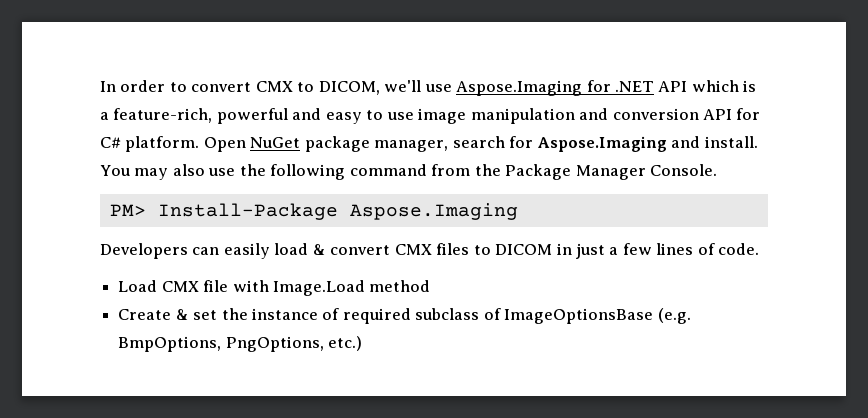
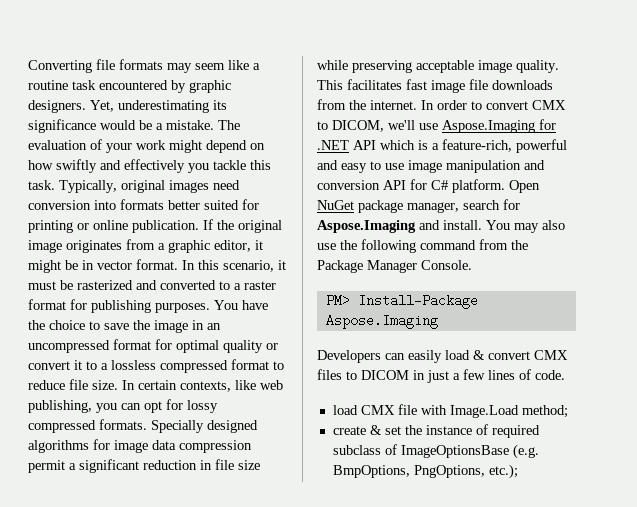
+ Converting file formats may seem like a routine task encountered by graphic designers. Yet, underestimating its significance would be a mistake. The evaluation of your work might depend on how swiftly and effectively you tackle this task. Typically, original images need conversion into formats better suited for printing or online publication. If the original image originates from a graphic editor, it might be in vector format. In this scenario, it must be rasterized and converted to a raster format for publishing purposes. You have the choice to save the image in an uncompressed format for optimal quality or convert it to a lossless compressed format to reduce file size. In certain contexts, like web publishing, you can opt for lossy compressed formats. Specially designed algorithms for image data compression permit a significant reduction in file size while preserving acceptable image quality. This facilitates fast image file downloads from the internet.
- Load CMX file with Image.Load method
- Create & set the instance of required subclass of ImageOptionsBase (e.g. BmpOptions, PngOptions, etc.)
+ load CMX file with Image.Load method;
+ create & set the instance of required subclass of ImageOptionsBase (e.g. BmpOptions, PngOptions, etc.);

